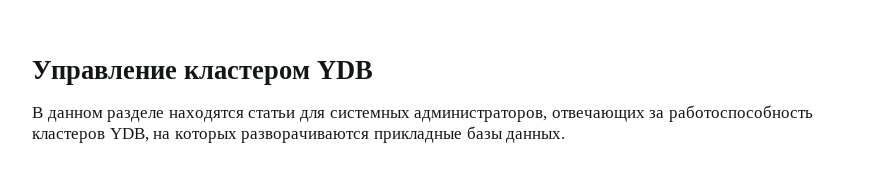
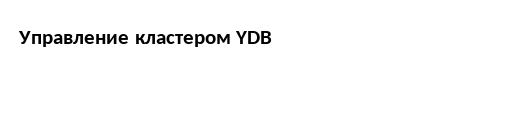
- В данном разделе находятся статьи для системных администраторов, отвечающих за работоспособность кластеров YDB, на которых разворачиваются прикладные базы данных.

